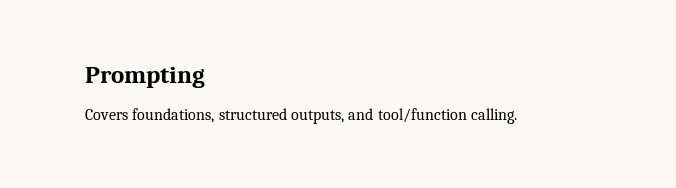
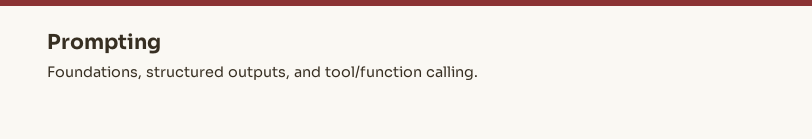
- Covers foundations, structured outputs, and tool/function calling.
+ Foundations, structured outputs, and tool/function calling.

